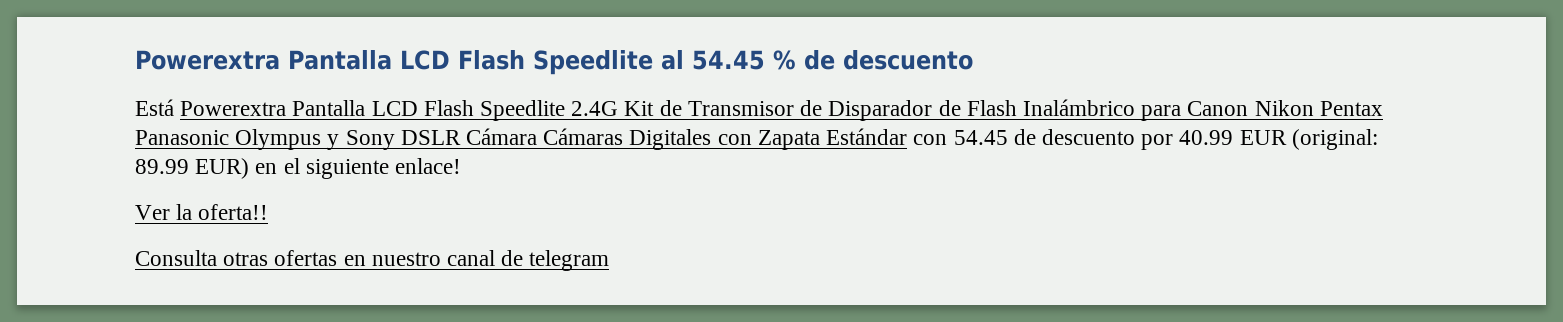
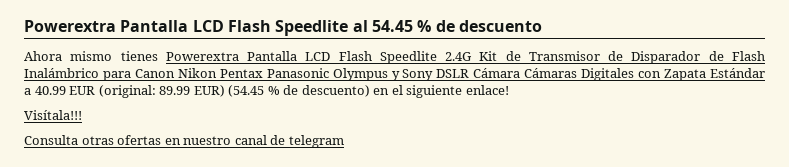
- Está Powerextra Pantalla LCD Flash Speedlite 2.4G Kit de Transmisor de Disparador de Flash Inalámbrico para Canon Nikon Pentax Panasonic Olympus y Sony DSLR Cámara Cámaras Digitales con Zapata Estándar con 54.45 de descuento por 40.99 EUR (original: 89.99 EUR) en el siguiente enlace!
+ Ahora mismo tienes Powerextra Pantalla LCD Flash Speedlite 2.4G Kit de Transmisor de Disparador de Flash Inalámbrico para Canon Nikon Pentax Panasonic Olympus y Sony DSLR Cámara Cámaras Digitales con Zapata Estándar a 40.99 EUR (original: 89.99 EUR) (54.45 % de descuento) en el siguiente enlace!
- Ver la oferta!!
+ Visítala!!!

